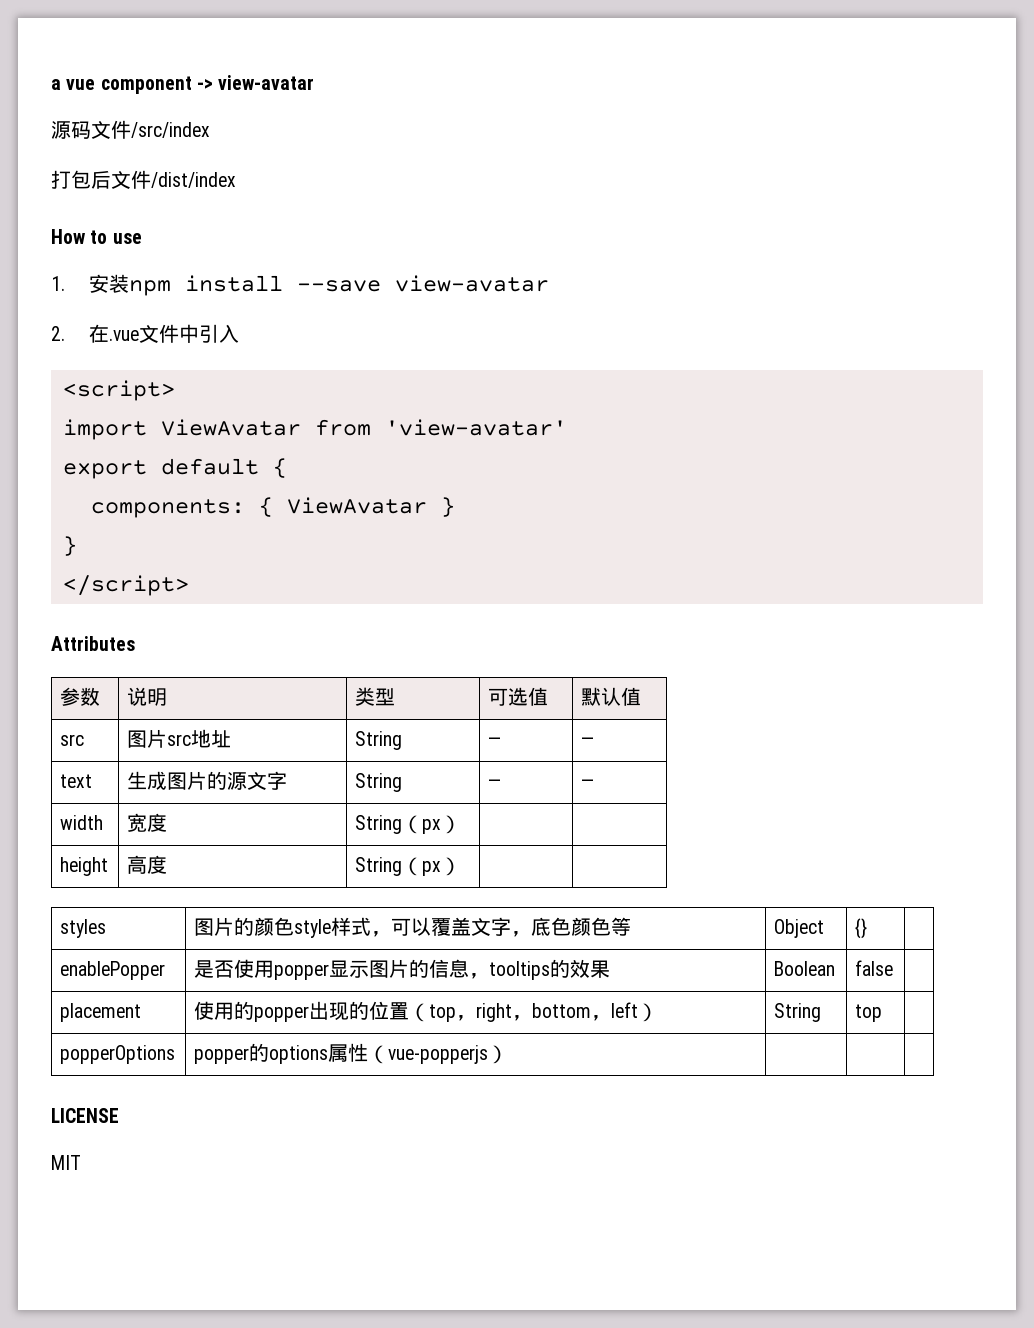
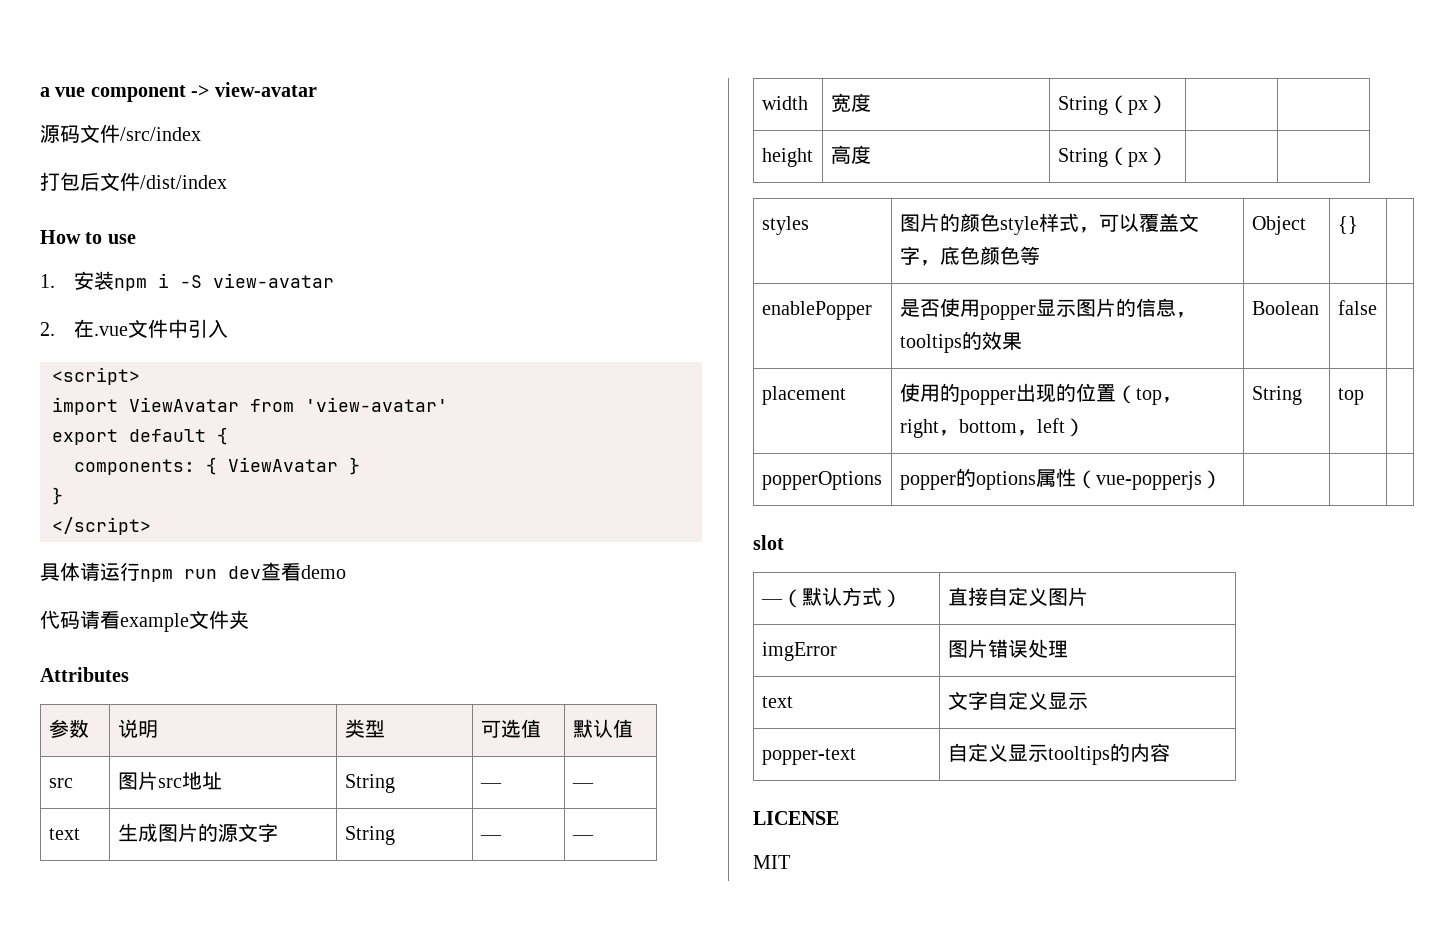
- 1.安装npm install --save view-avatar
+ 1.安装npm i -S view-avatar
+ 具体请运行npm run dev查看demo
+ 代码请看example文件夹
+ slot
+ —（默认方式） | 直接自定义图片
+ imgError | 图片错误处理
+ text | 文字自定义显示
+ popper-text | 自定义显示tooltips的内容

